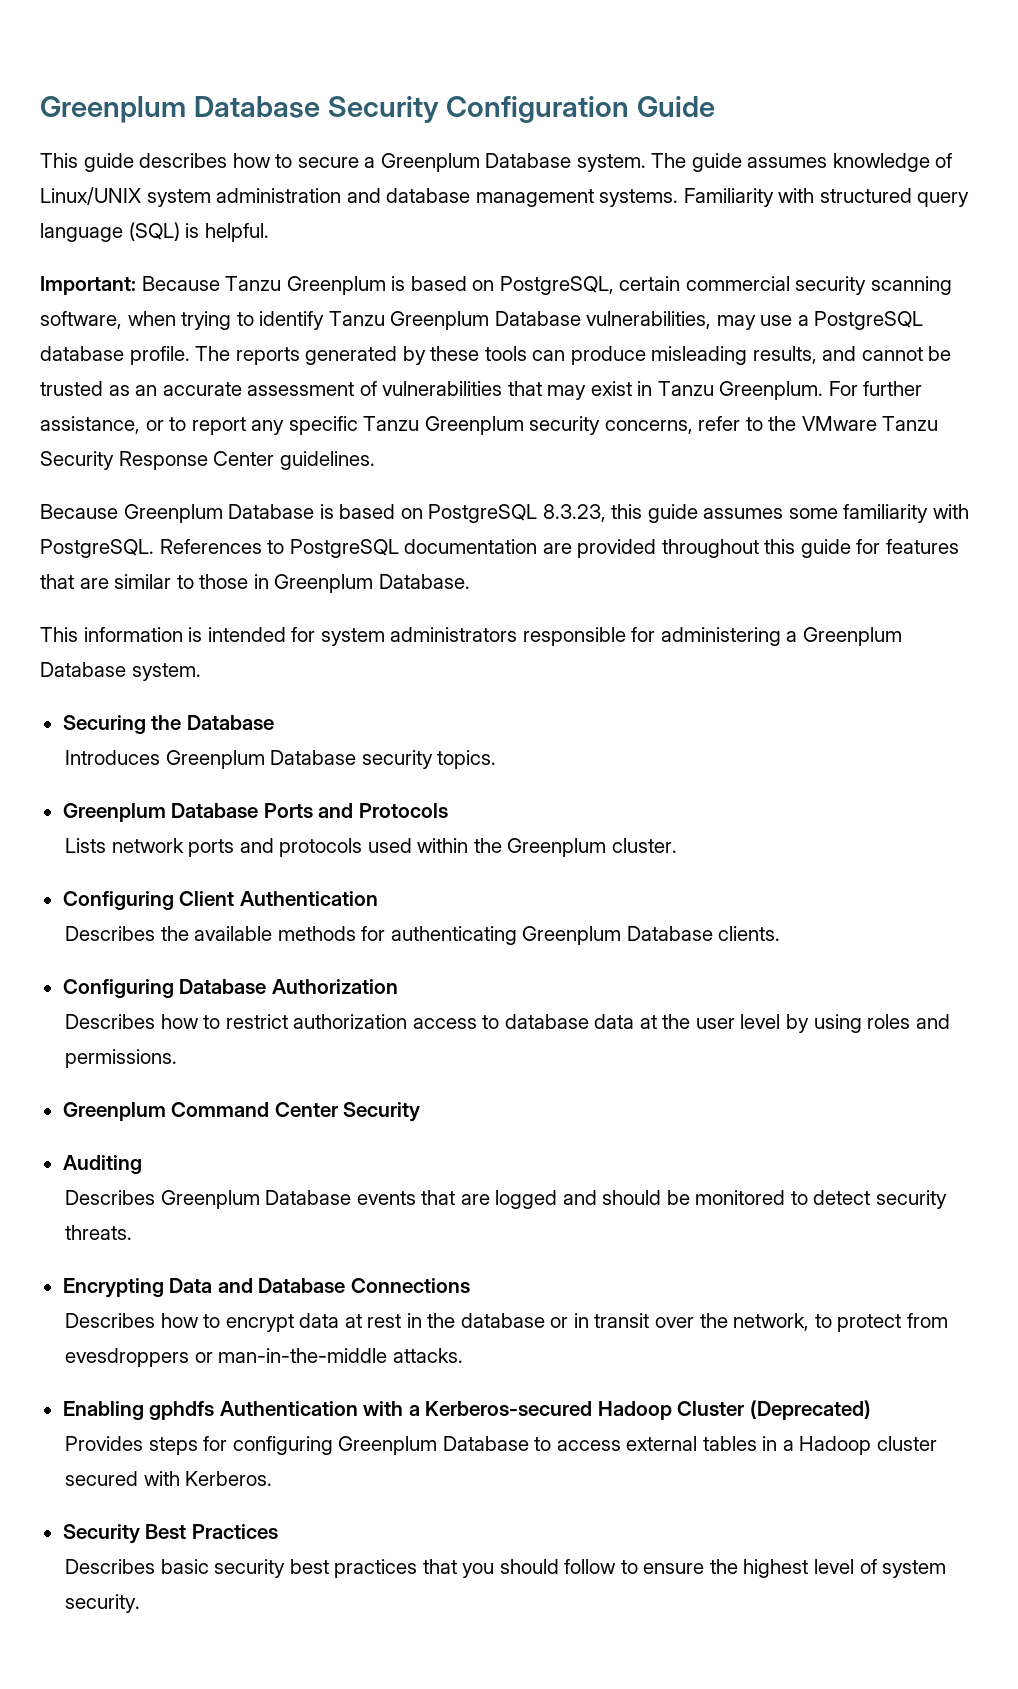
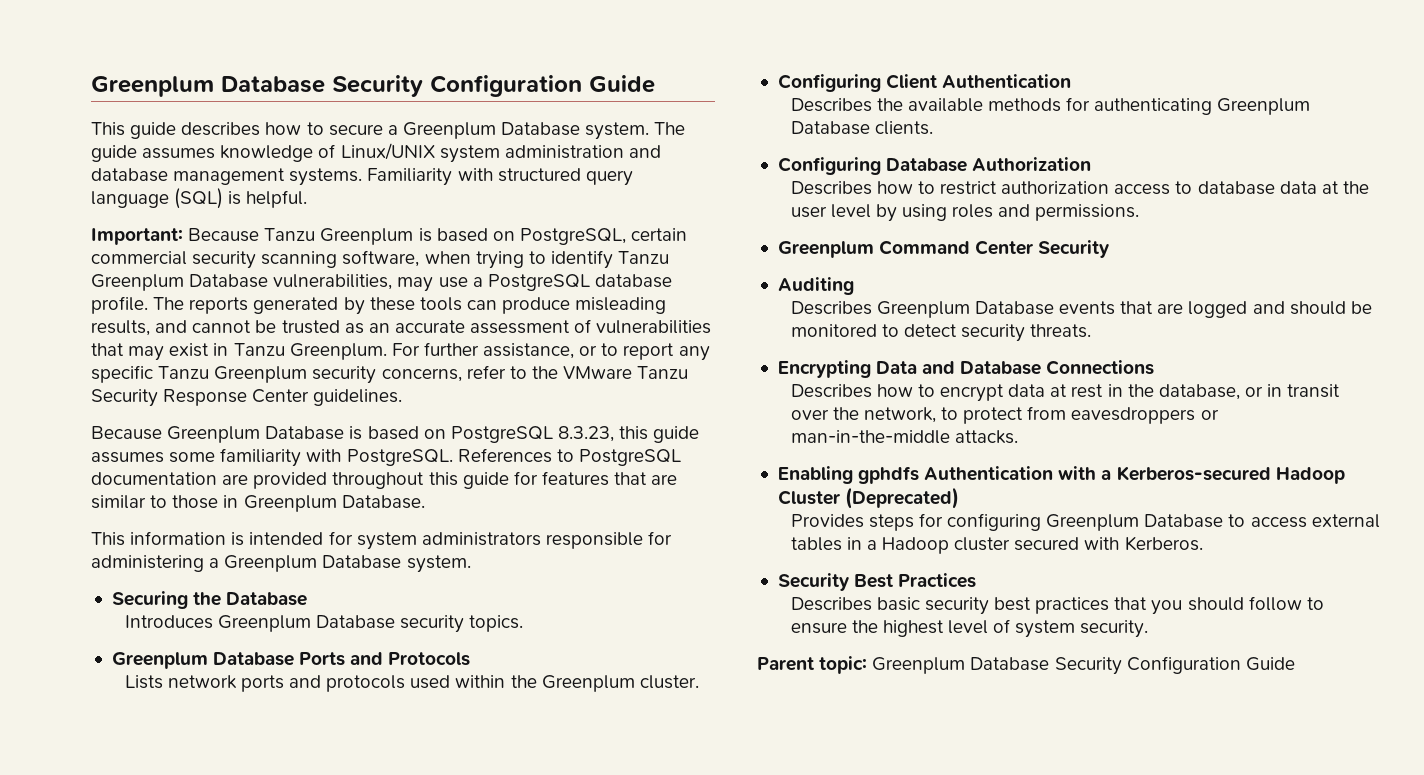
- Describes how to encrypt data at rest in the database or in transit over the network, to protect from evesdroppers or man-in-the-middle attacks.
+ Describes how to encrypt data at rest in the database, or in transit over the network, to protect from eavesdroppers or man-in-the-middle attacks.
+ Parent topic: Greenplum Database Security Configuration Guide

